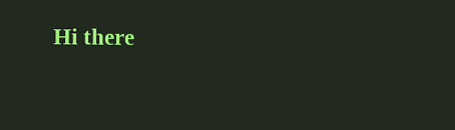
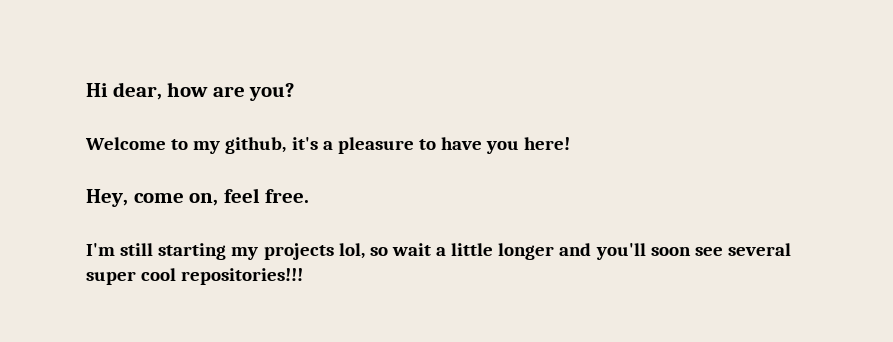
- Hi there
+ Hi dear, how are you?
+ Welcome to my github, it's a pleasure to have you here!
+ Hey, come on, feel free.
+ I'm still starting my projects lol, so wait a little longer and you'll soon see several super cool repositories!!!

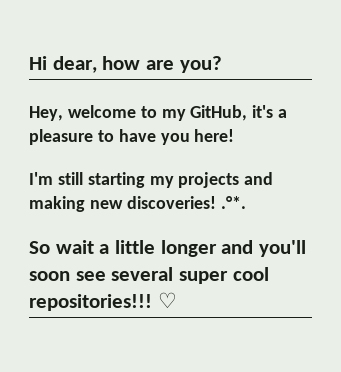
- Welcome to my github, it's a pleasure to have you here!
+ Hey, welcome to my GitHub, it's a pleasure to have you here!
- Hey, come on, feel free.
- I'm still starting my projects lol, so wait a little longer and you'll soon see several super cool repositories!!!
+ I'm still starting my projects and making new discoveries! .°*.
+ So wait a little longer and you'll soon see several super cool repositories!!!
+ ♡

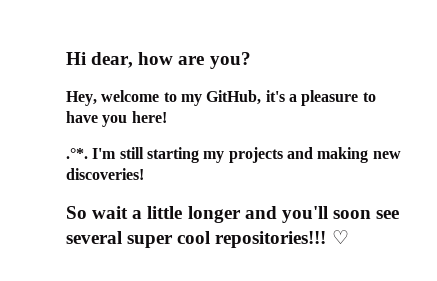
- I'm still starting my projects and making new discoveries! .°*.
+ .°*. I'm still starting my projects and making new discoveries!

